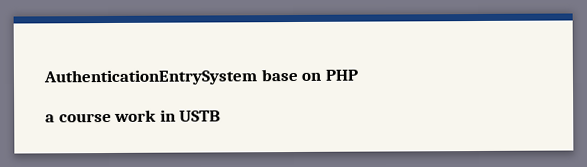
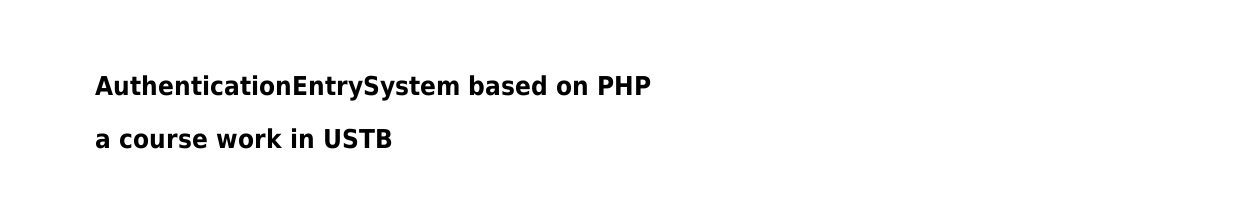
- AuthenticationEntrySystem base on PHP
+ AuthenticationEntrySystem based on PHP

